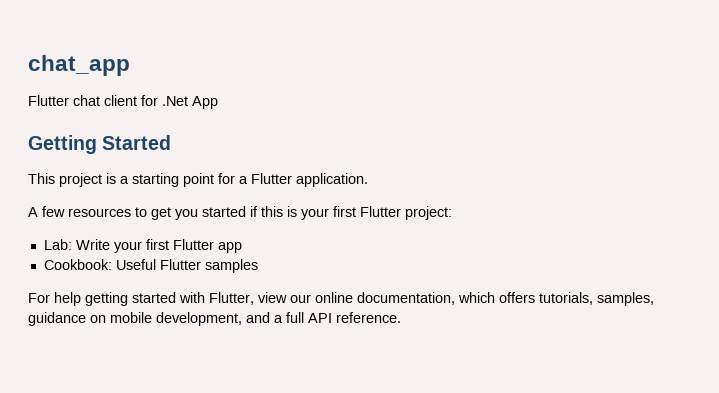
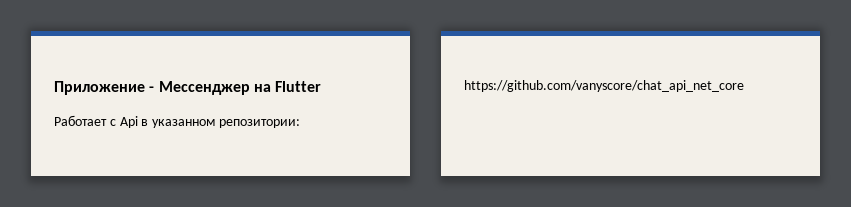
- chat_app
- Flutter chat client for .Net App
- Getting Started
- This project is a starting point for a Flutter application.
- A few resources to get you started if this is your first Flutter project:
- Lab: Write your first Flutter app
- Cookbook: Useful Flutter samples
- For help getting started with Flutter, view our online documentation, which offers tutorials, samples, guidance on mobile development, and a full API reference.
+ Приложение - Мессенджер на Flutter
+ Работает с Api в указанном репозитории: https://github.com/vanyscore/chat_api_net_core

